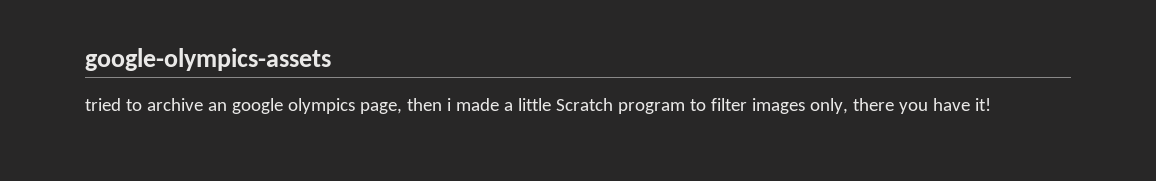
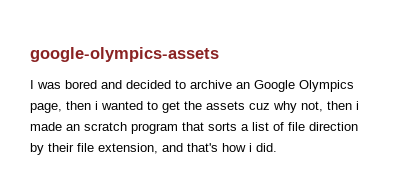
- tried to archive an google olympics page, then i made a little Scratch program to filter images only, there you have it!
+ I was bored and decided to archive an Google Olympics page, then i wanted to get the assets cuz why not, then i made an scratch program that sorts a list of file direction by their file extension, and that's how i did.

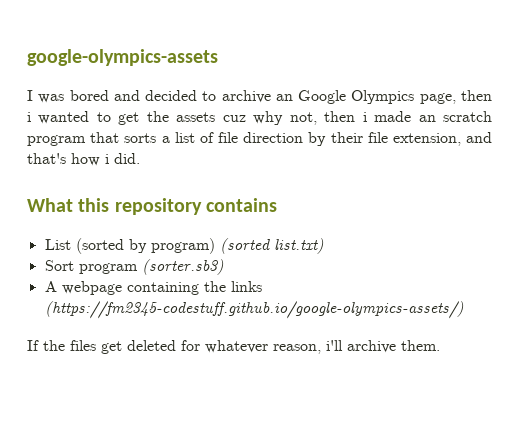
+ What this repository contains
+ List (sorted by program) (sorted list.txt)
+ Sort program (sorter.sb3)
+ A webpage containing the links (https://fm2345-codestuff.github.io/google-olympics-assets/)
+ If the files get deleted for whatever reason, i'll archive them.

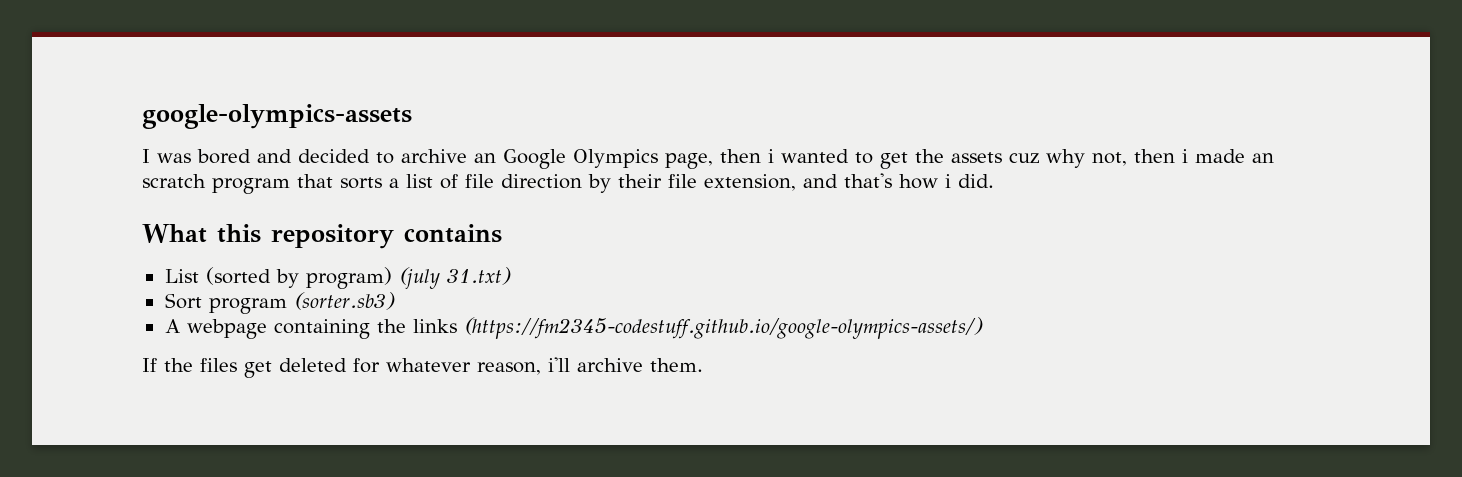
- List (sorted by program) (sorted list.txt)
+ List (sorted by program) (july 31.txt)

